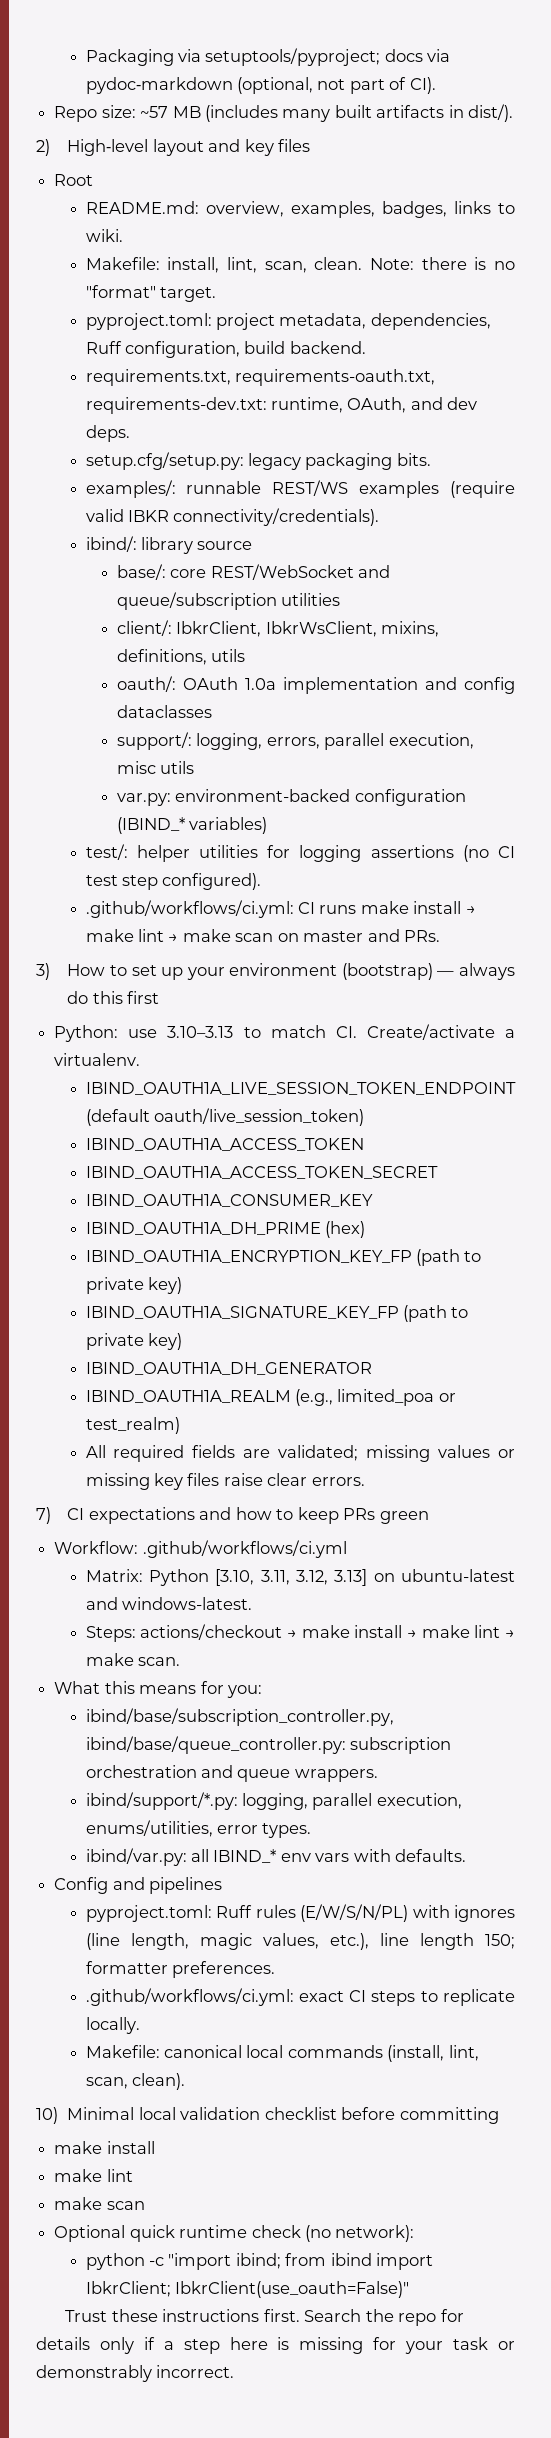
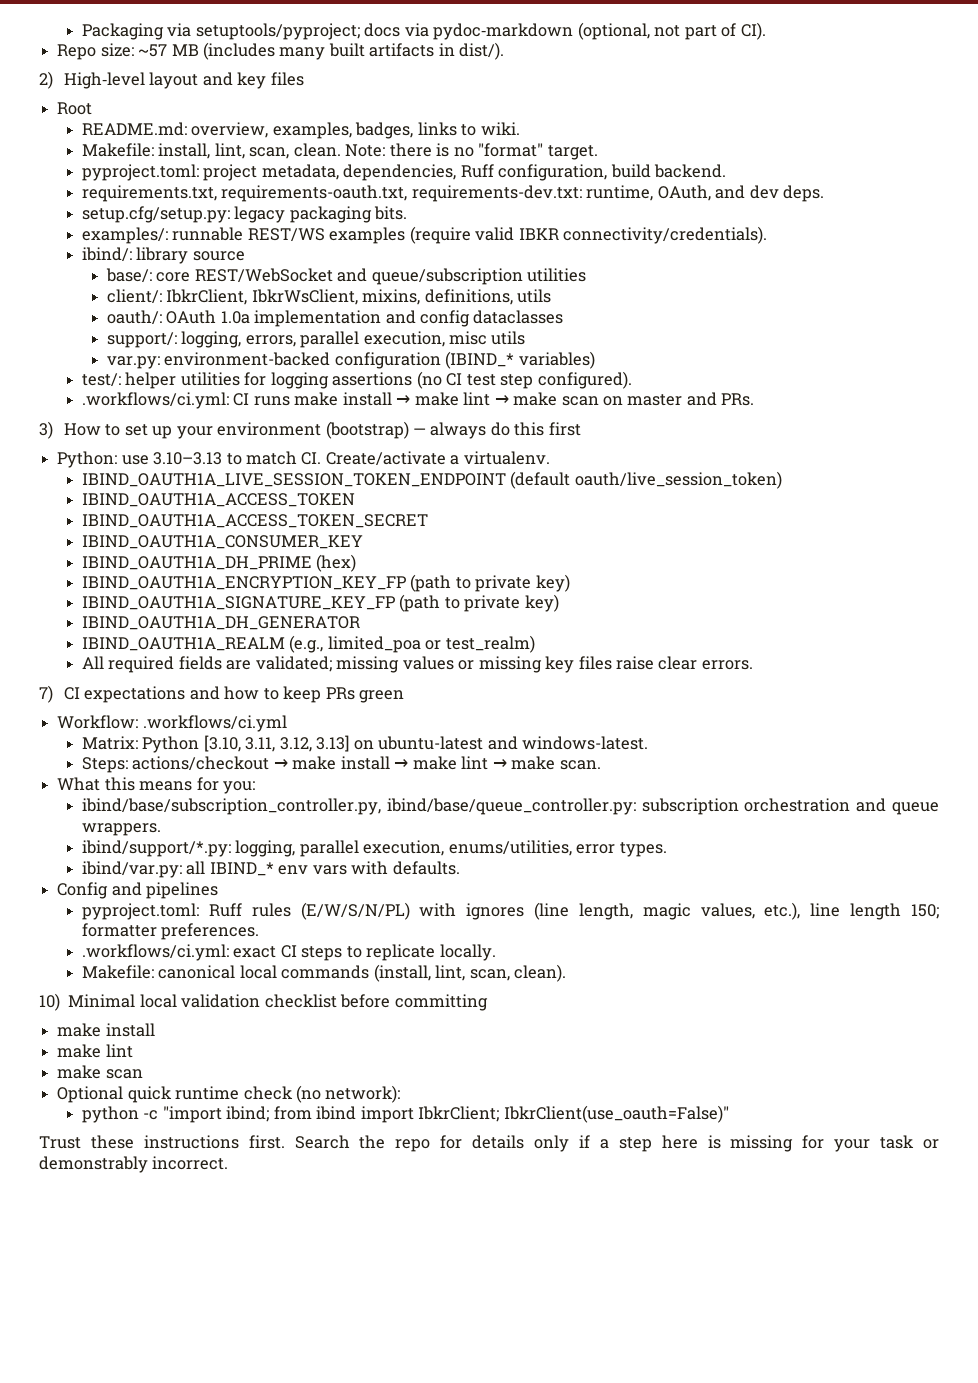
- .github/workflows/ci.yml: CI runs make install → make lint → make scan on master and PRs.
+ .workflows/ci.yml: CI runs make install → make lint → make scan on master and PRs.
- Workflow: .github/workflows/ci.yml
+ Workflow: .workflows/ci.yml
- .github/workflows/ci.yml: exact CI steps to replicate locally.
+ .workflows/ci.yml: exact CI steps to replicate locally.

